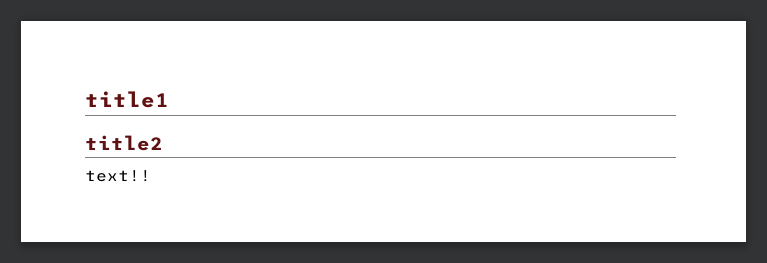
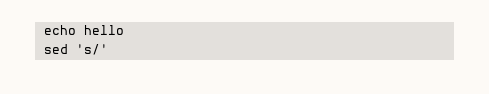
- title1
- title2
- text!!
+ echo hello
+ sed 's/'

